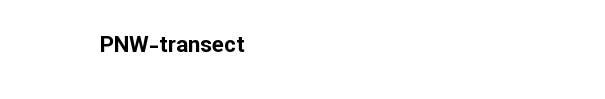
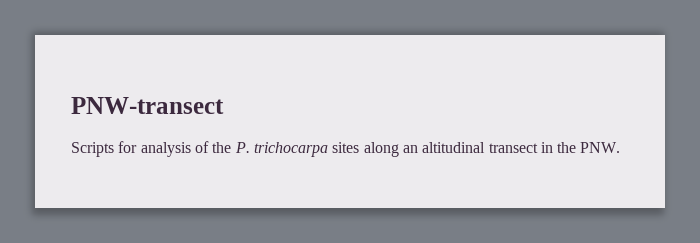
+ Scripts for analysis of the P. trichocarpa sites along an altitudinal transect in the PNW.

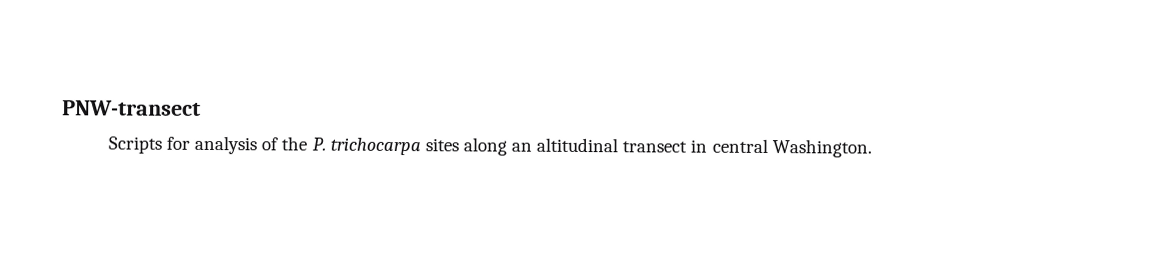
- Scripts for analysis of the P. trichocarpa sites along an altitudinal transect in the PNW.
+ Scripts for analysis of the P. trichocarpa sites along an altitudinal transect in central Washington.

